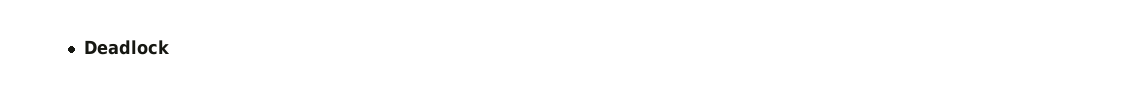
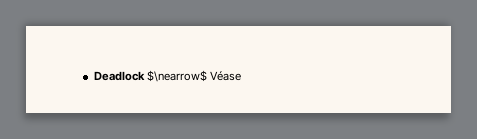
- Deadlock
+ Deadlock $\nearrow$ Véase

